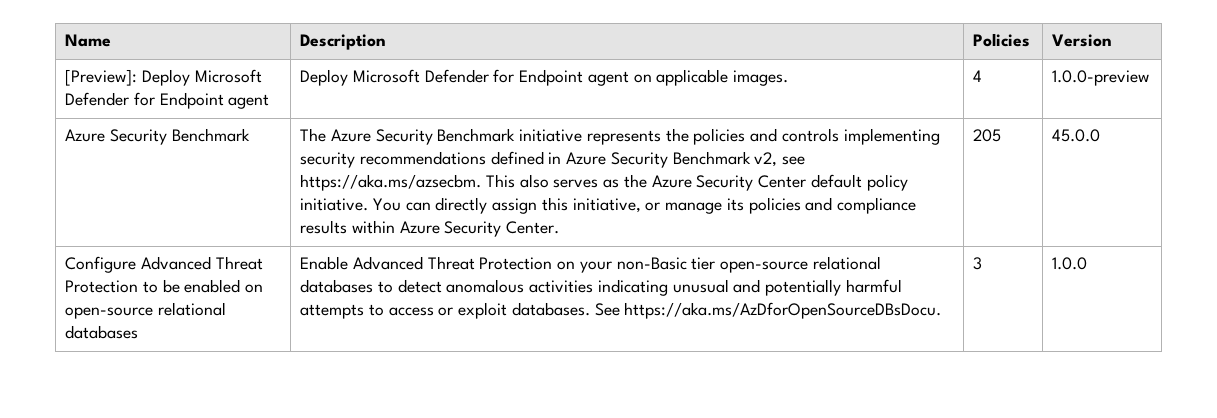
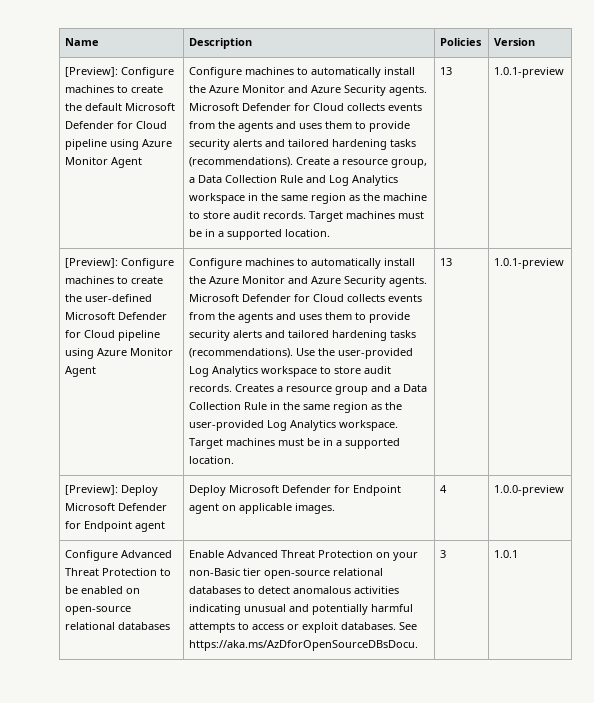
+ [Preview]: Configure machines to create the default Microsoft Defender for Cloud pipeline using Azure Monitor Agent | Configure machines to automatically install the Azure Monitor and Azure Security agents. Microsoft Defender for Cloud collects events from the agents and uses them to provide security alerts and tailored hardening tasks (recommendations). Create a resource group, a Data Collection Rule and Log Analytics workspace in the same region as the machine to store audit records. Target machines must be in a supported location. | 13 | 1.0.1-preview
+ [Preview]: Configure machines to create the user-defined Microsoft Defender for Cloud pipeline using Azure Monitor Agent | Configure machines to automatically install the Azure Monitor and Azure Security agents. Microsoft Defender for Cloud collects events from the agents and uses them to provide security alerts and tailored hardening tasks (recommendations). Use the user-provided Log Analytics workspace to store audit records. Creates a resource group and a Data Collection Rule in the same region as the user-provided Log Analytics workspace. Target machines must be in a supported location. | 13 | 1.0.1-preview
- Azure Security Benchmark | The Azure Security Benchmark initiative represents the policies and controls implementing security recommendations defined in Azure Security Benchmark v2, see https://aka.ms/azsecbm. This also serves as the Azure Security Center default policy initiative. You can directly assign this initiative, or manage its policies and compliance results within Azure Security Center. | 205 | 45.0.0
- 1.0.0
+ 1.0.1

